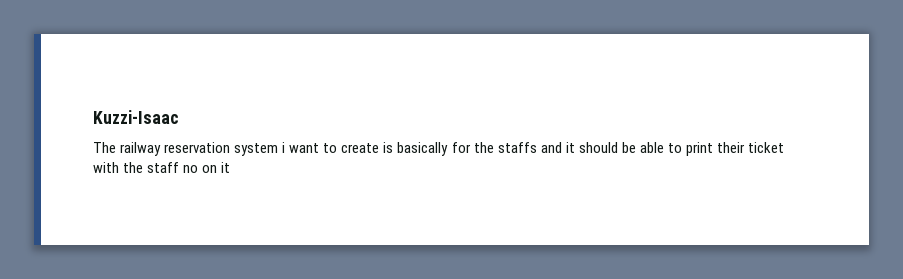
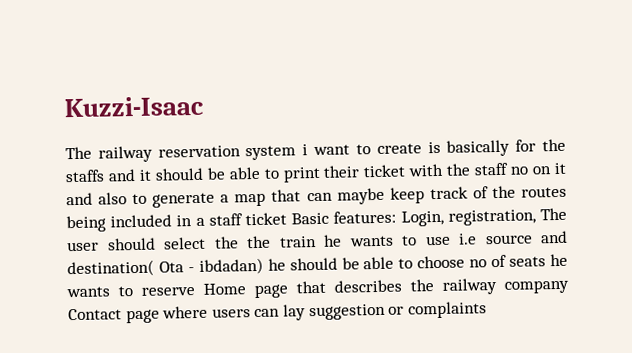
- The railway reservation system i want to create is basically for the staffs and it should be able to print their ticket with the staff no on it
+ The railway reservation system i want to create is basically for the staffs and it should be able to print their ticket with the staff no on it and also to generate a map that can maybe keep track of the routes being included in a staff ticket Basic features: Login, registration, The user should select the the train he wants to use i.e source and destination( Ota - ibdadan) he should be able to choose no of seats he wants to reserve Home page that describes the railway company Contact page where users can lay suggestion or complaints

